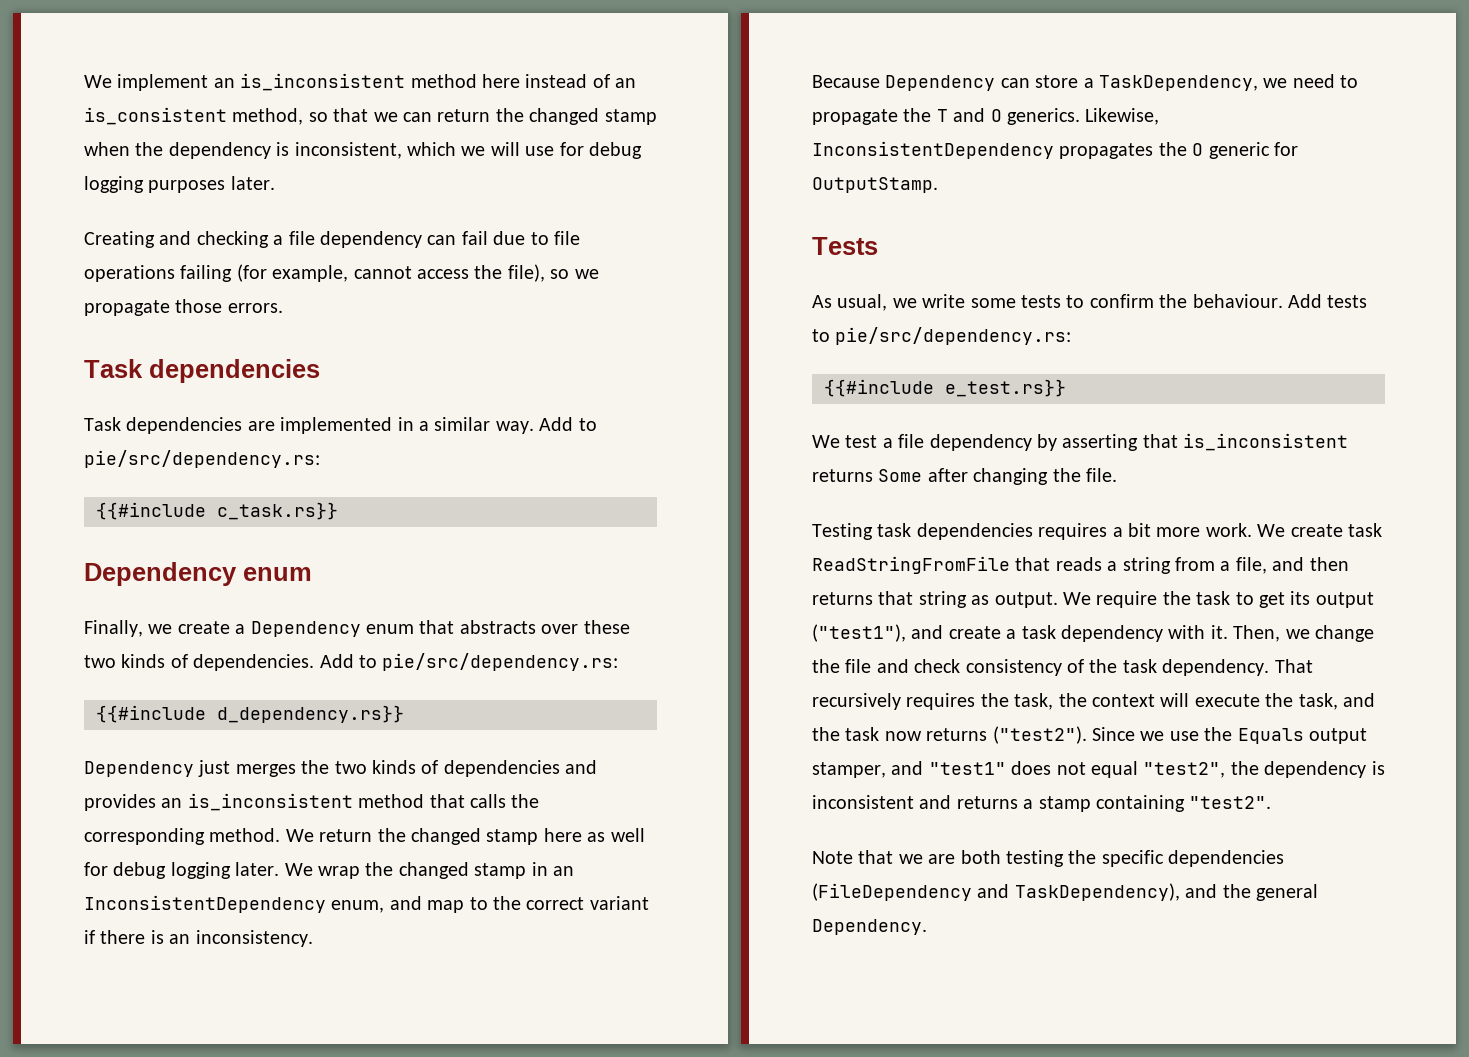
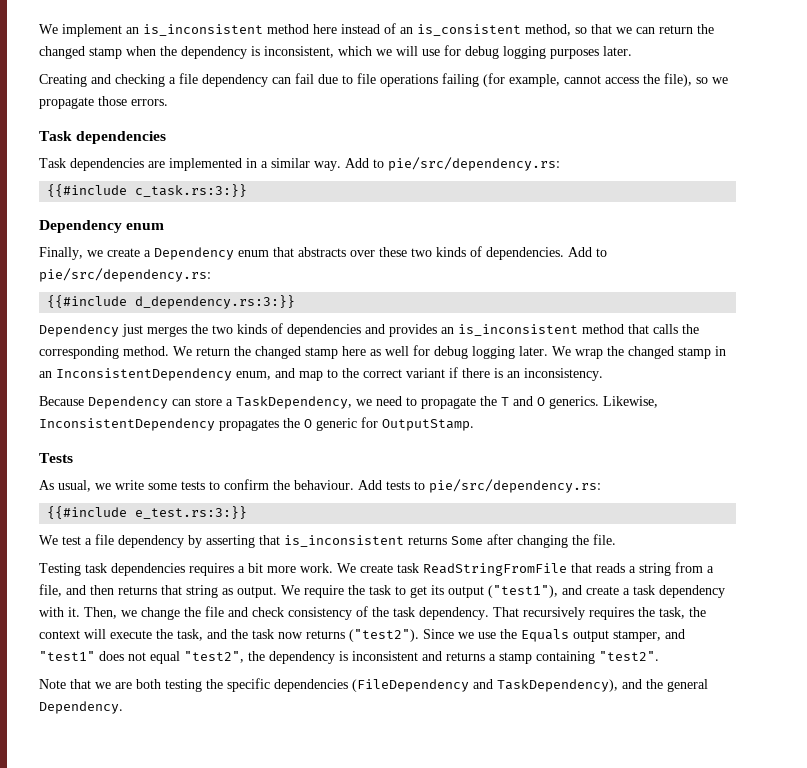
- {{#include c_task.rs}}
+ {{#include c_task.rs:3:}}
- {{#include d_dependency.rs}}
+ {{#include d_dependency.rs:3:}}
- {{#include e_test.rs}}
+ {{#include e_test.rs:3:}}

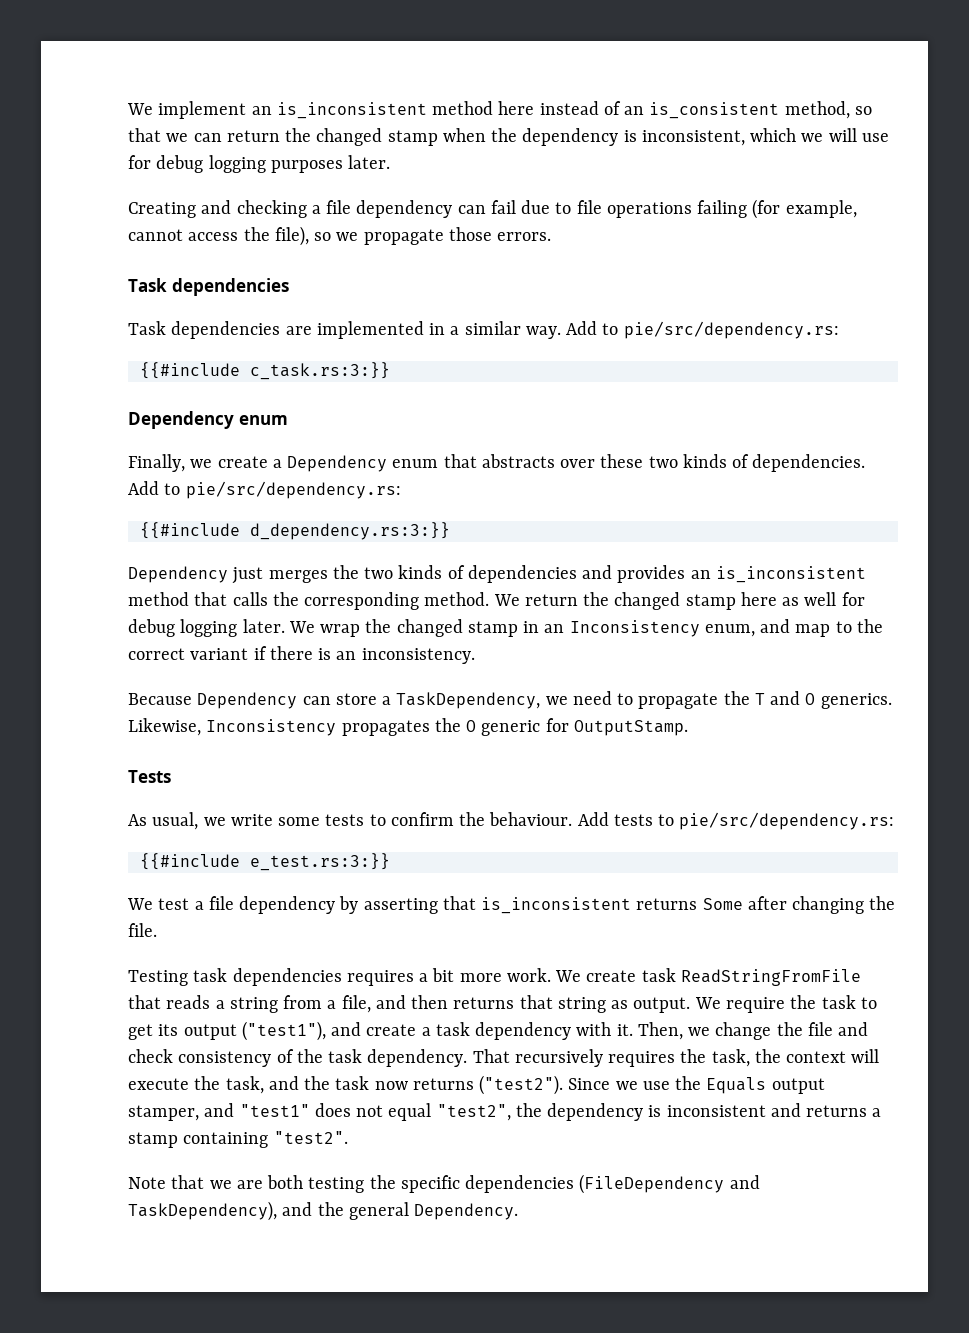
- We wrap the changed stamp in an InconsistentDependency enum, and map to the correct variant if there is an inconsistency.
+ We wrap the changed stamp in an Inconsistency enum, and map to the correct variant if there is an inconsistency.
- Likewise, InconsistentDependency propagates the O generic for OutputStamp.
+ Likewise, Inconsistency propagates the O generic for OutputStamp.

